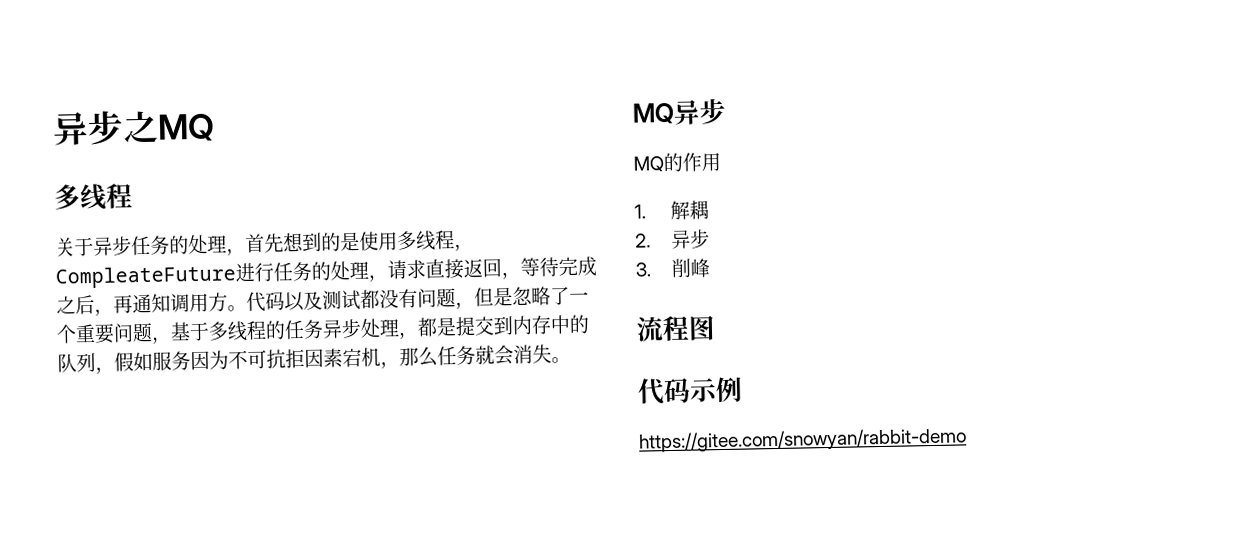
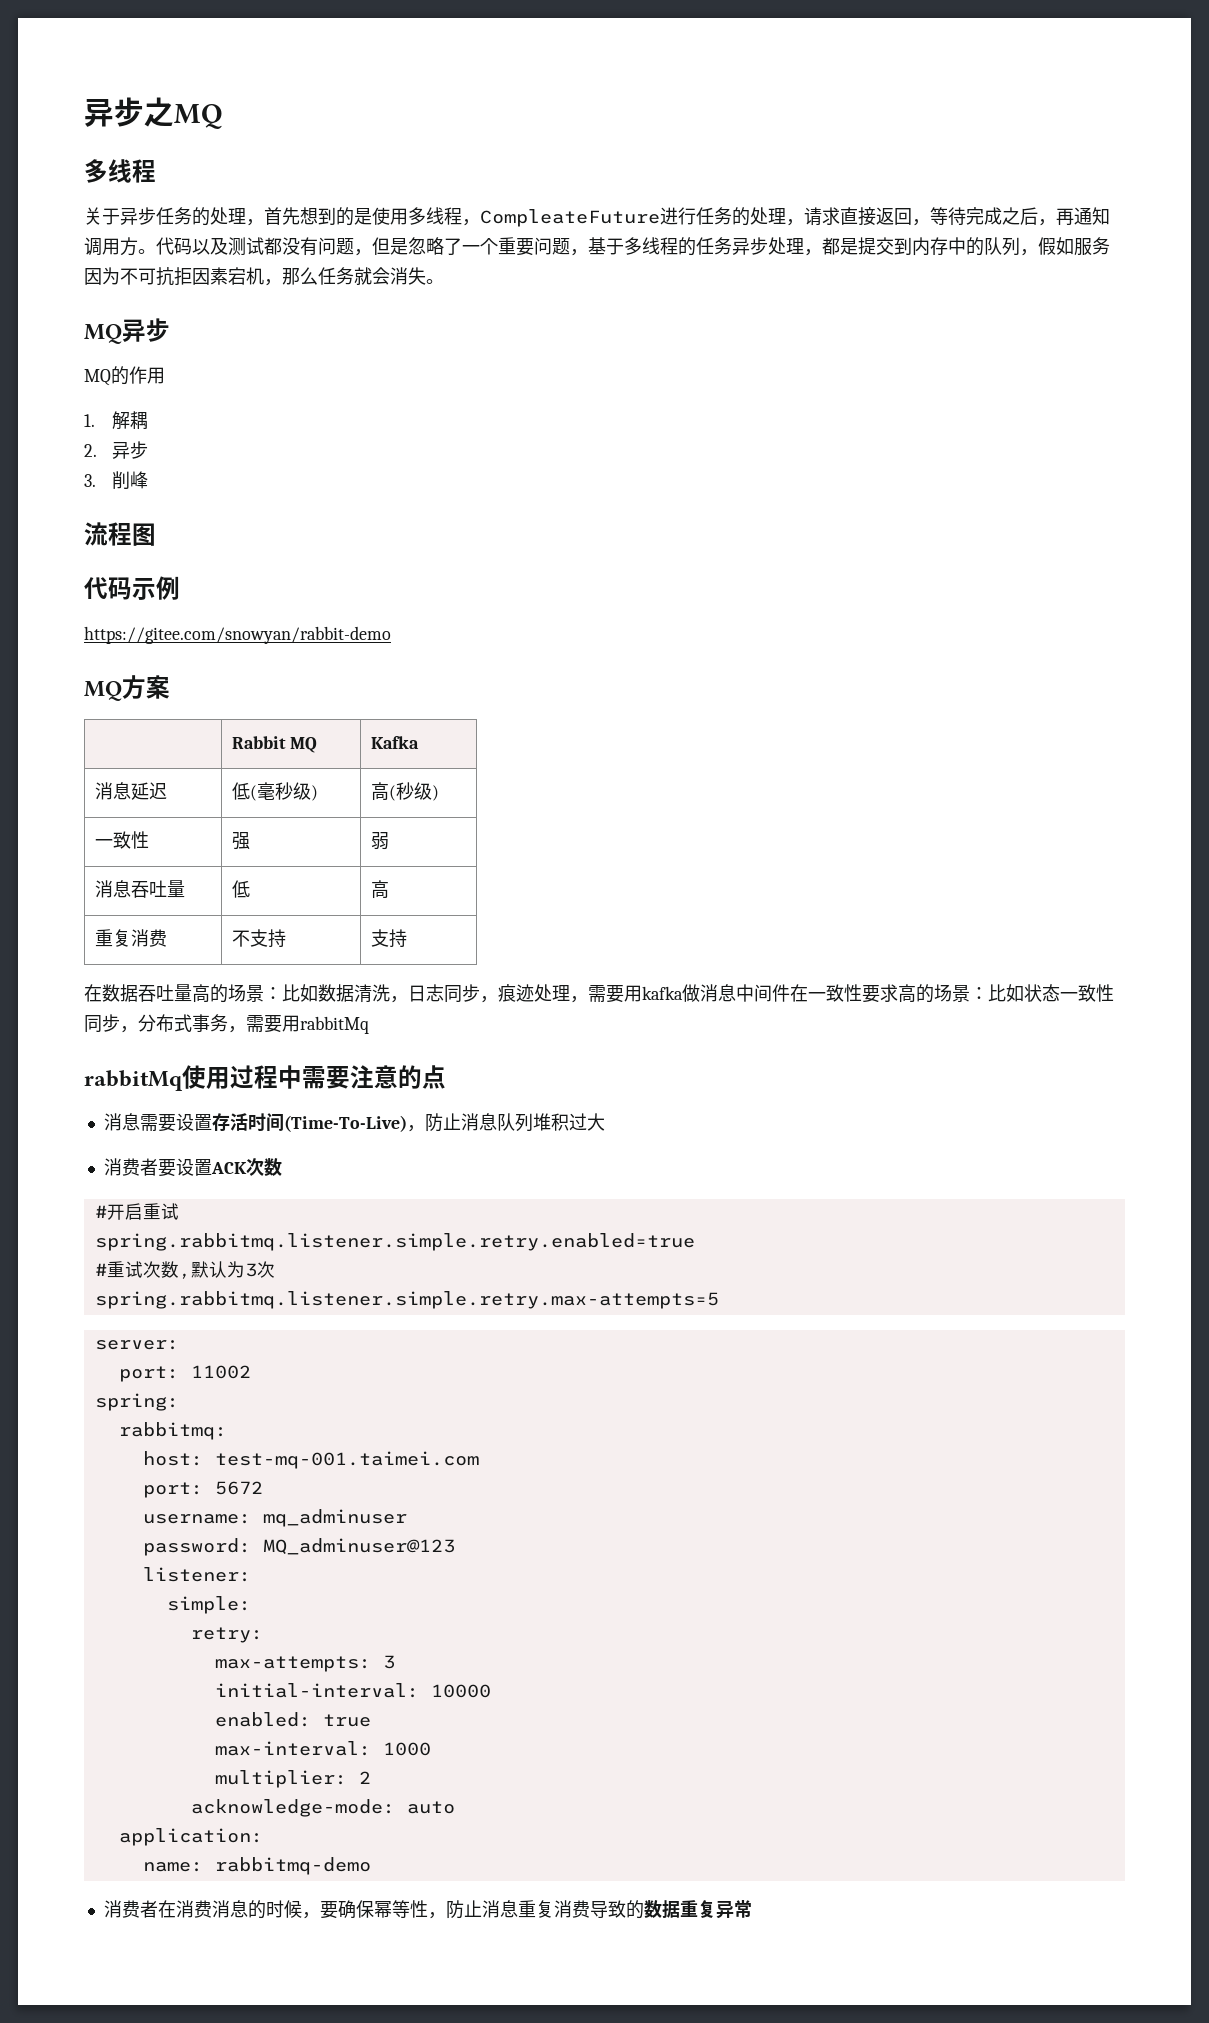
+ MQ方案
+ | Rabbit MQ | Kafka
+ 消息延迟 | 低(毫秒级) | 高(秒级)
+ 一致性 | 强 | 弱
+ 消息吞吐量 | 低 | 高
+ 重复消费 | 不支持 | 支持
+ 在数据吞吐量高的场景：比如数据清洗，日志同步，痕迹处理，需要用kafka做消息中间件在一致性要求高的场景：比如状态一致性同步，分布式事务，需要用rabbitMq
+ rabbitMq使用过程中需要注意的点
+ 消息需要设置存活时间(Time-To-Live)，防止消息队列堆积过大
+ 消费者要设置ACK次数
+ #开启重试
+ spring.rabbitmq.listener.simple.retry.enabled=true
+ #重试次数,默认为3次
+ spring.rabbitmq.listener.simple.retry.max-attempts=5
+ server:
+ port: 11002
+ spring:
+ rabbitmq:
+ host: test-mq-001.taimei.com
+ port: 5672
+ username: mq_adminuser
+ password: MQ_adminuser@123
+ listener:
+ simple:
+ retry:
+ max-attempts: 3
+ initial-interval: 10000
+ enabled: true
+ max-interval: 1000
+ multiplier: 2
+ acknowledge-mode: auto
+ application:
+ name: rabbitmq-demo
+ 消费者在消费消息的时候，要确保幂等性，防止消息重复消费导致的数据重复异常

